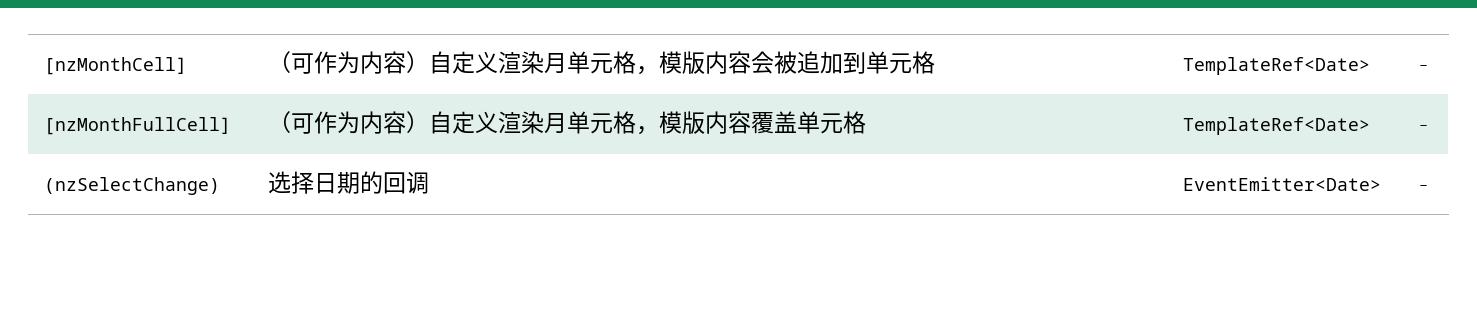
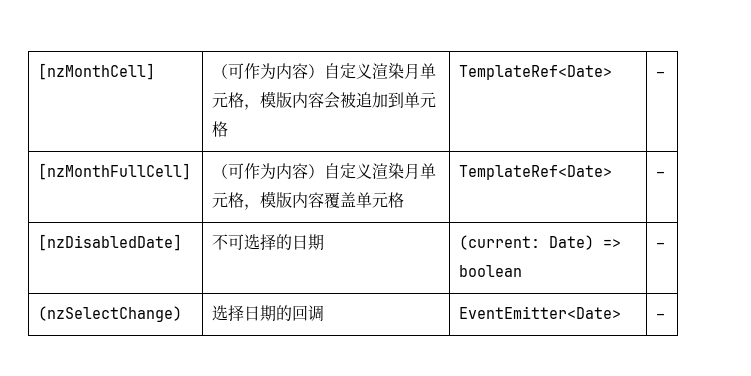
+ [nzDisabledDate] | 不可选择的日期 | (current: Date) => boolean | -

